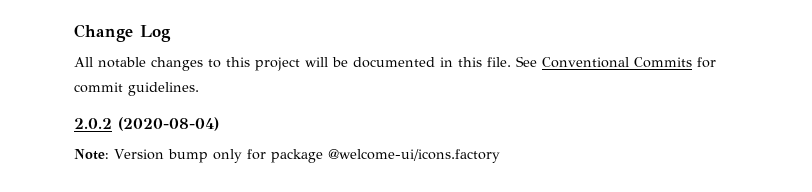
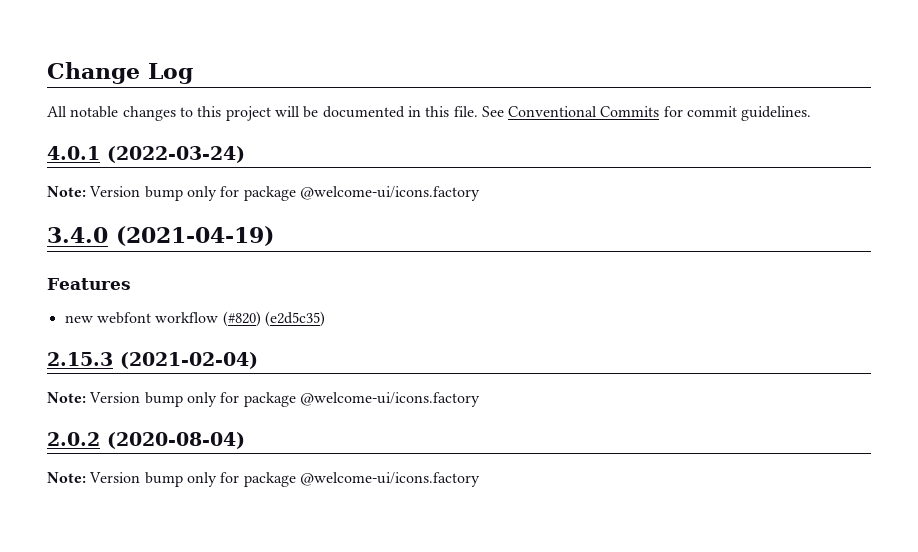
+ 4.0.1 (2022-03-24)
+ Note: Version bump only for package @welcome-ui/icons.factory
+ 3.4.0 (2021-04-19)
+ Features
+ new webfont workflow (#820) (e2d5c35)
+ 2.15.3 (2021-02-04)
+ Note: Version bump only for package @welcome-ui/icons.factory

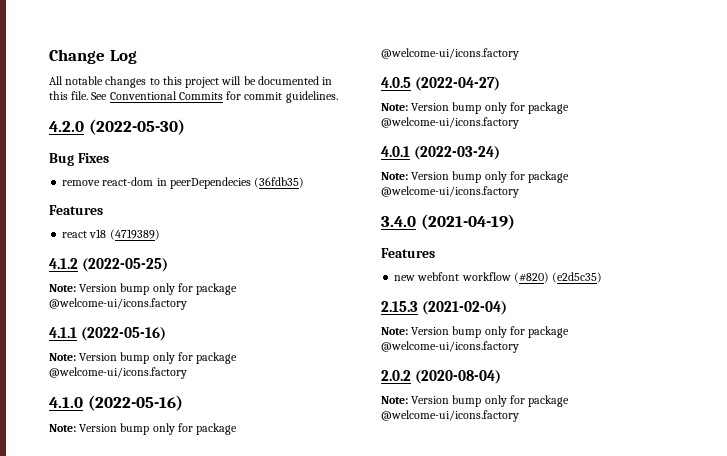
+ 4.2.0 (2022-05-30)
+ Bug Fixes
+ remove react-dom in peerDependecies (36fdb35)
+ Features
+ react v18 (4719389)
+ 4.1.2 (2022-05-25)
+ Note: Version bump only for package @welcome-ui/icons.factory
+ 4.1.1 (2022-05-16)
+ Note: Version bump only for package @welcome-ui/icons.factory
+ 4.1.0 (2022-05-16)
+ Note: Version bump only for package @welcome-ui/icons.factory
+ 4.0.5 (2022-04-27)
+ Note: Version bump only for package @welcome-ui/icons.factory

